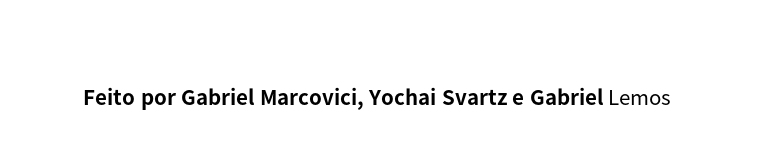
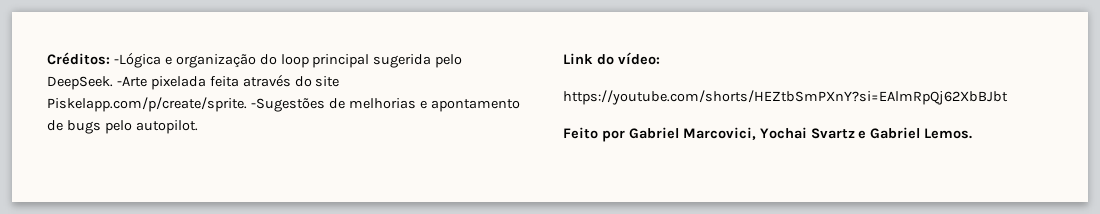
+ Créditos: -Lógica e organização do loop principal sugerida pelo DeepSeek. -Arte pixelada feita através do site Piskelapp.com/p/create/sprite. -Sugestões de melhorias e apontamento de bugs pelo autopilot.
+ Link do vídeo:
+ https://youtube.com/shorts/HEZtbSmPXnY?si=EAlmRpQj62XbBJbt
- Feito por Gabriel Marcovici, Yochai Svartz e Gabriel Lemos
+ Feito por Gabriel Marcovici, Yochai Svartz e Gabriel Lemos.

